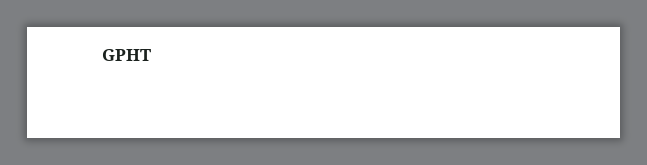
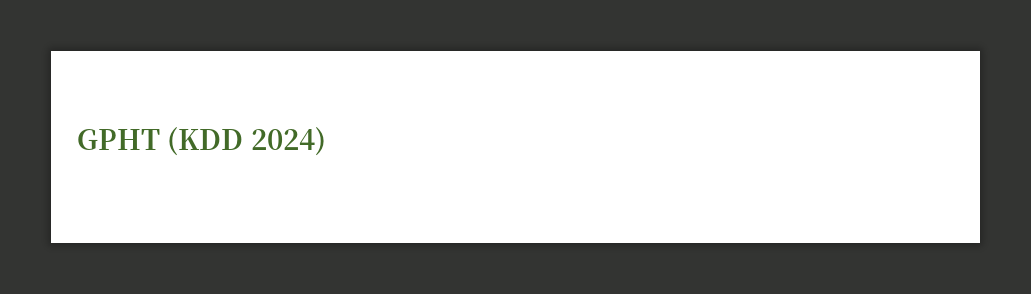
- GPHT
+ GPHT (KDD 2024)

